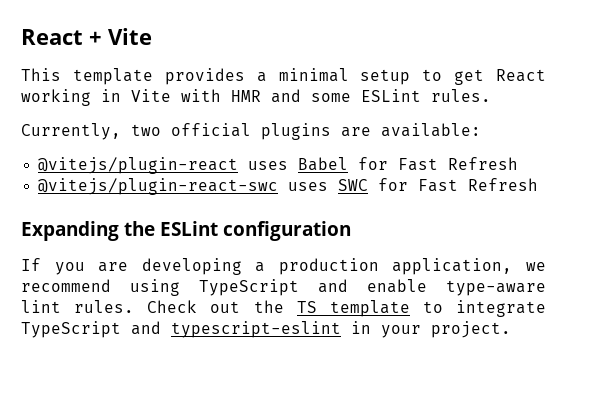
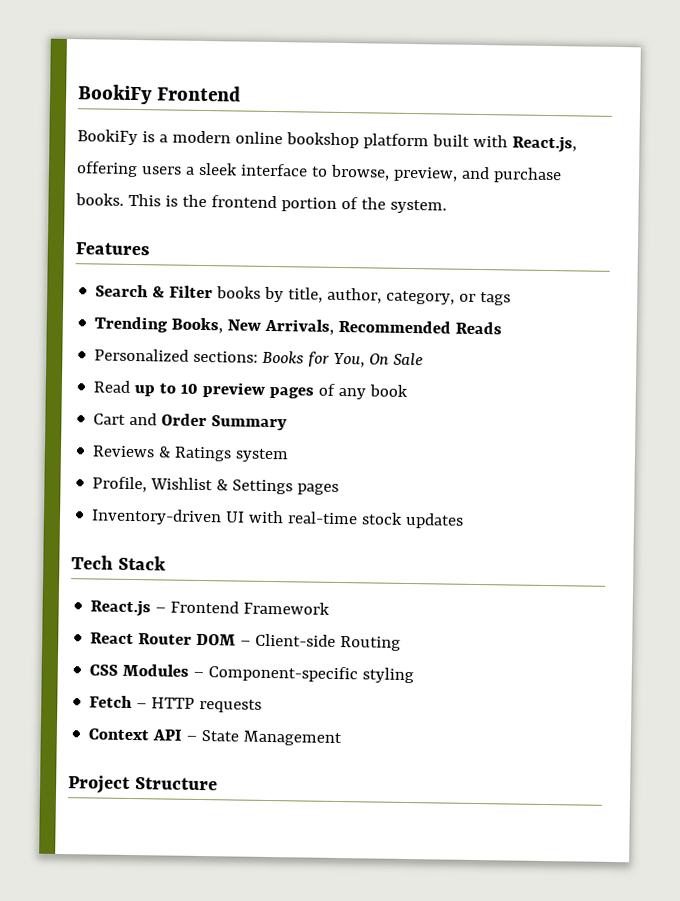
- React + Vite
- This template provides a minimal setup to get React working in Vite with HMR and some ESLint rules.
- Currently, two official plugins are available:
- @vitejs/plugin-react uses Babel for Fast Refresh
- @vitejs/plugin-react-swc uses SWC for Fast Refresh
- Expanding the ESLint configuration
- If you are developing a production application, we recommend using TypeScript and enable type-aware lint rules. Check out the TS template to integrate TypeScript and typescript-eslint in your project.
+ BookiFy Frontend
+ BookiFy is a modern online bookshop platform built with React.js, offering users a sleek interface to browse, preview, and purchase books. This is the frontend portion of the system.
+ Features
+ Search & Filter books by title, author, category, or tags
+ Trending Books, New Arrivals, Recommended Reads
+ Personalized sections: Books for You, On Sale
+ Read up to 10 preview pages of any book
+ Cart and Order Summary
+ Reviews & Ratings system
+ Profile, Wishlist & Settings pages
+ Inventory-driven UI with real-time stock updates
+ Tech Stack
+ React.js – Frontend Framework
+ React Router DOM – Client-side Routing
+ CSS Modules – Component-specific styling
+ Fetch – HTTP requests
+ Context API – State Management
+ Project Structure

